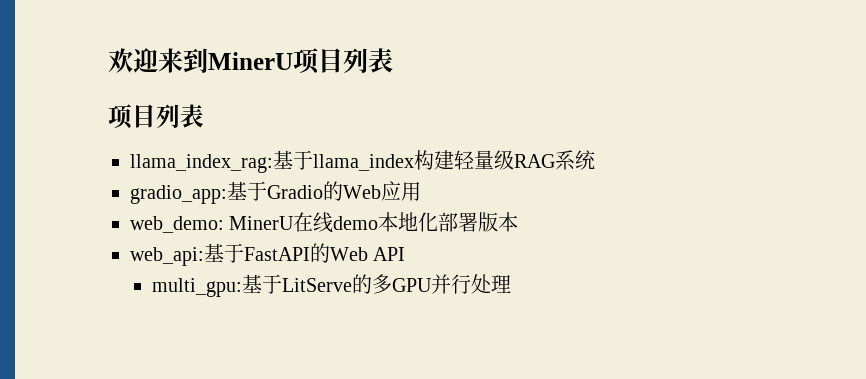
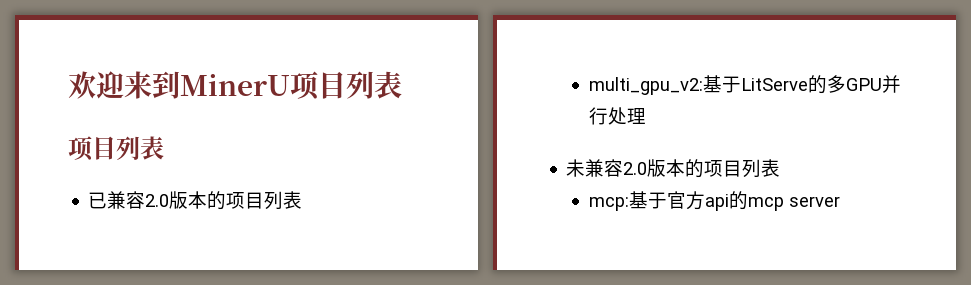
- llama_index_rag:基于llama_index构建轻量级RAG系统
- gradio_app:基于Gradio的Web应用
- web_demo: MinerU在线demo本地化部署版本
- web_api:基于FastAPI的Web API
- multi_gpu:基于LitServe的多GPU并行处理
+ 已兼容2.0版本的项目列表
+ multi_gpu_v2:基于LitServe的多GPU并行处理
+ 未兼容2.0版本的项目列表
+ mcp:基于官方api的mcp server

